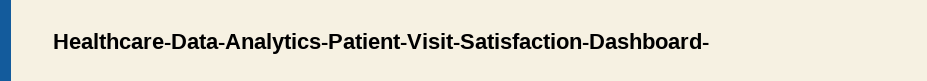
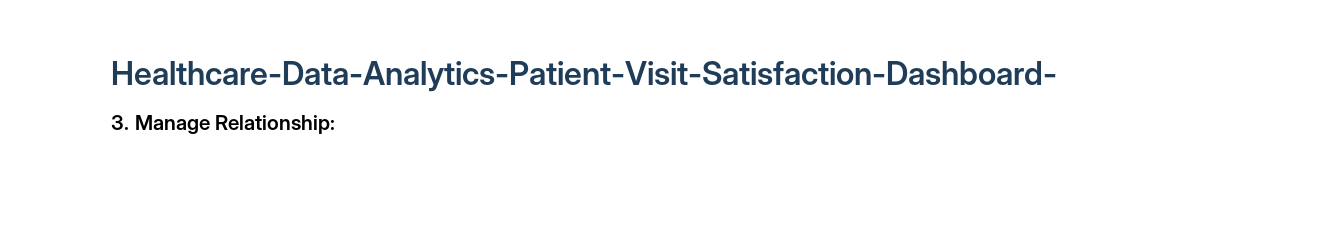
+ 3. Manage Relationship:

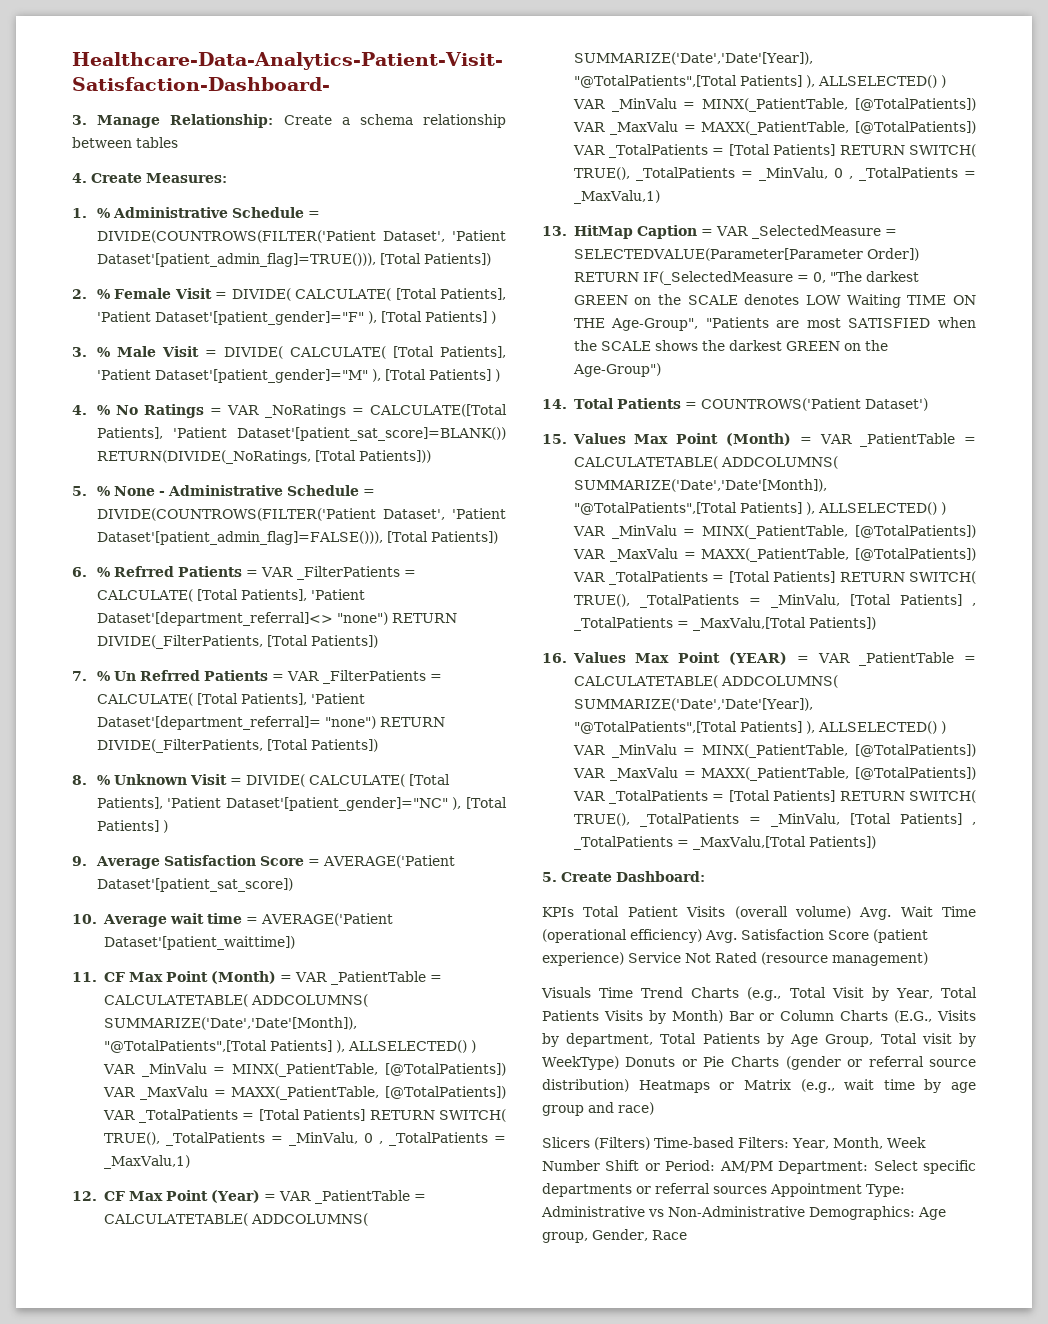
- 3. Manage Relationship:
+ 3. Manage Relationship: Create a schema relationship between tables
+ 4. Create Measures:
+ 1. % Administrative Schedule = DIVIDE(COUNTROWS(FILTER('Patient Dataset', 'Patient Dataset'[patient_admin_flag]=TRUE())), [Total Patients])
+ 2. % Female Visit = DIVIDE( CALCULATE( [Total Patients], 'Patient Dataset'[patient_gender]="F" ), [Total Patients] )
+ 3. % Male Visit = DIVIDE( CALCULATE( [Total Patients], 'Patient Dataset'[patient_gender]="M" ), [Total Patients] )
+ 4. % No Ratings = VAR _NoRatings = CALCULATE([Total Patients], 'Patient Dataset'[patient_sat_score]=BLANK()) RETURN(DIVIDE(_NoRatings, [Total Patients]))
+ 5. % None - Administrative Schedule = DIVIDE(COUNTROWS(FILTER('Patient Dataset', 'Patient Dataset'[patient_admin_flag]=FALSE())), [Total Patients])
+ 6. % Refrred Patients = VAR _FilterPatients = CALCULATE( [Total Patients], 'Patient Dataset'[department_referral]<> "none") RETURN DIVIDE(_FilterPatients, [Total Patients])
+ 7. % Un Refrred Patients = VAR _FilterPatients = CALCULATE( [Total Patients], 'Patient Dataset'[department_referral]= "none") RETURN DIVIDE(_FilterPatients, [Total Patients])
+ 8. % Unknown Visit = DIVIDE( CALCULATE( [Total Patients], 'Patient Dataset'[patient_gender]="NC" ), [Total Patients] )
+ 9. Average Satisfaction Score = AVERAGE('Patient Dataset'[patient_sat_score])
+ 10. Average wait time = AVERAGE('Patient Dataset'[patient_waittime])
+ 11. CF Max Point (Month) = VAR _PatientTable = CALCULATETABLE( ADDCOLUMNS( SUMMARIZE('Date','Date'[Month]), "@TotalPatients",[Total Patients] ), ALLSELECTED() ) VAR _MinValu = MINX(_PatientTable, [@TotalPatients]) VAR _MaxValu = MAXX(_PatientTable, [@TotalPatients]) VAR _TotalPatients = [Total Patients] RETURN SWITCH( TRUE(), _TotalPatients = _MinValu, 0 , _TotalPatients = _MaxValu,1)
+ 12. CF Max Point (Year) = VAR _PatientTable = CALCULATETABLE( ADDCOLUMNS( SUMMARIZE('Date','Date'[Year]), "@TotalPatients",[Total Patients] ), ALLSELECTED() ) VAR _MinValu = MINX(_PatientTable, [@TotalPatients]) VAR _MaxValu = MAXX(_PatientTable, [@TotalPatients]) VAR _TotalPatients = [Total Patients] RETURN SWITCH( TRUE(), _TotalPatients = _MinValu, 0 , _TotalPatients = _MaxValu,1)
+ 13. HitMap Caption = VAR _SelectedMeasure = SELECTEDVALUE(Parameter[Parameter Order]) RETURN IF(_SelectedMeasure = 0, "The darkest GREEN on the SCALE denotes LOW Waiting TIME ON THE Age-Group", "Patients are most SATISFIED when the SCALE shows the darkest GREEN on the Age-Group")
+ 14. Total Patients = COUNTROWS('Patient Dataset')
+ 15. Values Max Point (Month) = VAR _PatientTable = CALCULATETABLE( ADDCOLUMNS( SUMMARIZE('Date','Date'[Month]), "@TotalPatients",[Total Patients] ), ALLSELECTED() ) VAR _MinValu = MINX(_PatientTable, [@TotalPatients]) VAR _MaxValu = MAXX(_PatientTable, [@TotalPatients]) VAR _TotalPatients = [Total Patients] RETURN SWITCH( TRUE(), _TotalPatients = _MinValu, [Total Patients] , _TotalPatients = _MaxValu,[Total Patients])
+ 16. Values Max Point (YEAR) = VAR _PatientTable = CALCULATETABLE( ADDCOLUMNS( SUMMARIZE('Date','Date'[Year]), "@TotalPatients",[Total Patients] ), ALLSELECTED() ) VAR _MinValu = MINX(_PatientTable, [@TotalPatients]) VAR _MaxValu = MAXX(_PatientTable, [@TotalPatients]) VAR _TotalPatients = [Total Patients] RETURN SWITCH( TRUE(), _TotalPatients = _MinValu, [Total Patients] , _TotalPatients = _MaxValu,[Total Patients])
+ 5. Create Dashboard:
+ KPIs Total Patient Visits (overall volume) Avg. Wait Time (operational efficiency) Avg. Satisfaction Score (patient experience) Service Not Rated (resource management)
+ Visuals Time Trend Charts (e.g., Total Visit by Year, Total Patients Visits by Month) Bar or Column Charts (E.G., Visits by department, Total Patients by Age Group, Total visit by WeekType) Donuts or Pie Charts (gender or referral source distribution) Heatmaps or Matrix (e.g., wait time by age group and race)
+ Slicers (Filters) Time-based Filters: Year, Month, Week Number Shift or Period: AM/PM Department: Select specific departments or referral sources Appointment Type: Administrative vs Non-Administrative Demographics: Age group, Gender, Race

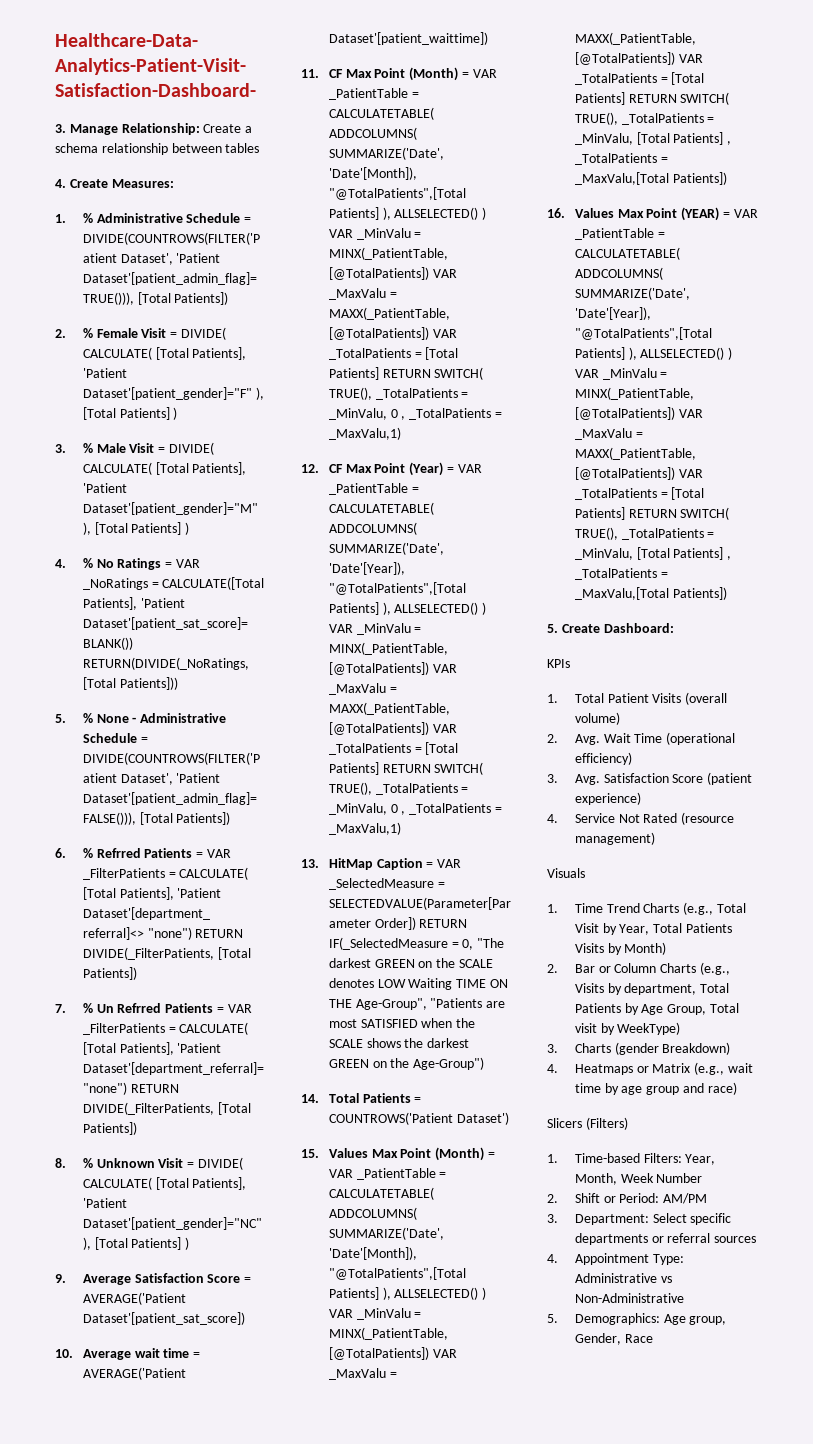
- KPIs Total Patient Visits (overall volume) Avg. Wait Time (operational efficiency) Avg. Satisfaction Score (patient experience) Service Not Rated (resource management)
+ KPIs
+ 1. Total Patient Visits (overall volume)
+ 2. Avg. Wait Time (operational efficiency)
+ 3. Avg. Satisfaction Score (patient experience)
+ 4. Service Not Rated (resource management)
- Visuals Time Trend Charts (e.g., Total Visit by Year, Total Patients Visits by Month) Bar or Column Charts (E.G., Visits by department, Total Patients by Age Group, Total visit by WeekType) Donuts or Pie Charts (gender or referral source distribution) Heatmaps or Matrix (e.g., wait time by age group and race)
+ Visuals
+ 1. Time Trend Charts (e.g., Total Visit by Year, Total Patients Visits by Month)
+ 2. Bar or Column Charts (e.g., Visits by department, Total Patients by Age Group, Total visit by WeekType)
+ 3. Charts (gender Breakdown)
+ 4. Heatmaps or Matrix (e.g., wait time by age group and race)
- Slicers (Filters) Time-based Filters: Year, Month, Week Number Shift or Period: AM/PM Department: Select specific departments or referral sources Appointment Type: Administrative vs Non-Administrative Demographics: Age group, Gender, Race
+ Slicers (Filters)
+ 1. Time-based Filters: Year, Month, Week Number
+ 2. Shift or Period: AM/PM
+ 3. Department: Select specific departments or referral sources
+ 4. Appointment Type: Administrative vs Non-Administrative
+ 5. Demographics: Age group, Gender, Race

